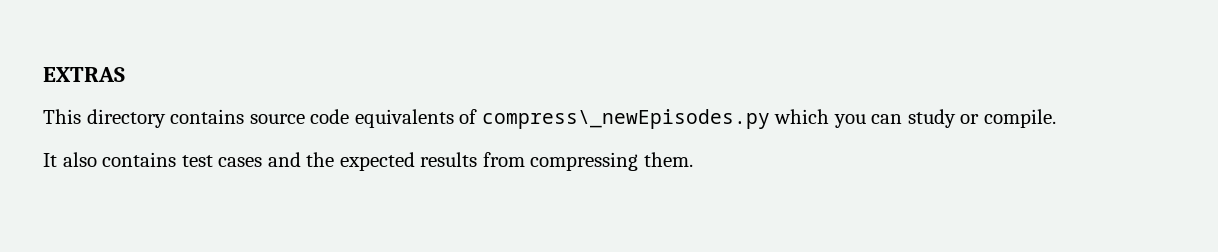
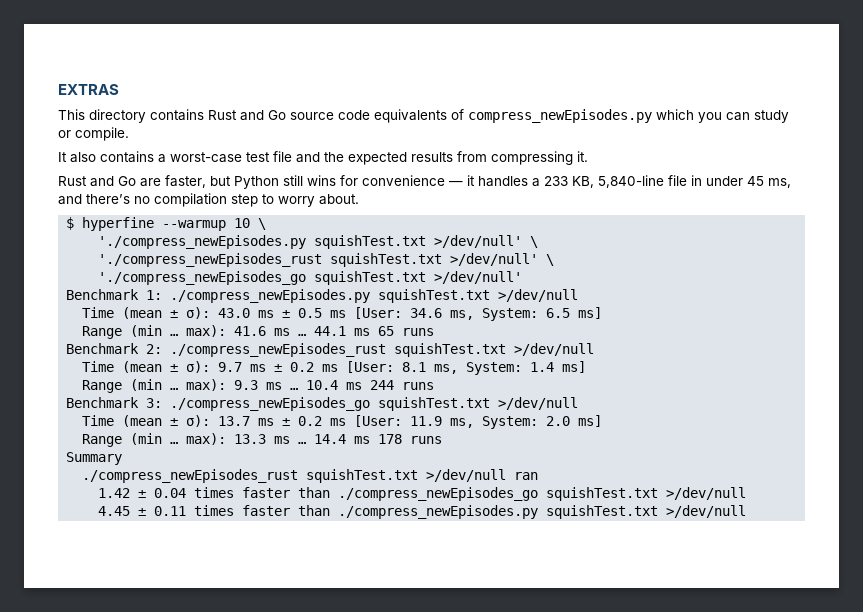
- This directory contains source code equivalents of compress\_newEpisodes.py which you can study or compile.
+ This directory contains Rust and Go source code equivalents of compress_newEpisodes.py which you can study or compile.
- It also contains test cases and the expected results from compressing them.
+ It also contains a worst-case test file and the expected results from compressing it.
+ Rust and Go are faster, but Python still wins for convenience — it handles a 233 KB, 5,840-line file in under 45 ms, and there’s no compilation step to worry about.
+ $ hyperfine --warmup 10 \
+ './compress_newEpisodes.py squishTest.txt >/dev/null' \
+ './compress_newEpisodes_rust squishTest.txt >/dev/null' \
+ './compress_newEpisodes_go squishTest.txt >/dev/null'
+ Benchmark 1: ./compress_newEpisodes.py squishTest.txt >/dev/null
+ Time (mean ± σ): 43.0 ms ± 0.5 ms [User: 34.6 ms, System: 6.5 ms]
+ Range (min … max): 41.6 ms … 44.1 ms 65 runs
+ Benchmark 2: ./compress_newEpisodes_rust squishTest.txt >/dev/null
+ Time (mean ± σ): 9.7 ms ± 0.2 ms [User: 8.1 ms, System: 1.4 ms]
+ Range (min … max): 9.3 ms … 10.4 ms 244 runs
+ Benchmark 3: ./compress_newEpisodes_go squishTest.txt >/dev/null
+ Time (mean ± σ): 13.7 ms ± 0.2 ms [User: 11.9 ms, System: 2.0 ms]
+ Range (min … max): 13.3 ms … 14.4 ms 178 runs
+ Summary
+ ./compress_newEpisodes_rust squishTest.txt >/dev/null ran
+ 1.42 ± 0.04 times faster than ./compress_newEpisodes_go squishTest.txt >/dev/null
+ 4.45 ± 0.11 times faster than ./compress_newEpisodes.py squishTest.txt >/dev/null

